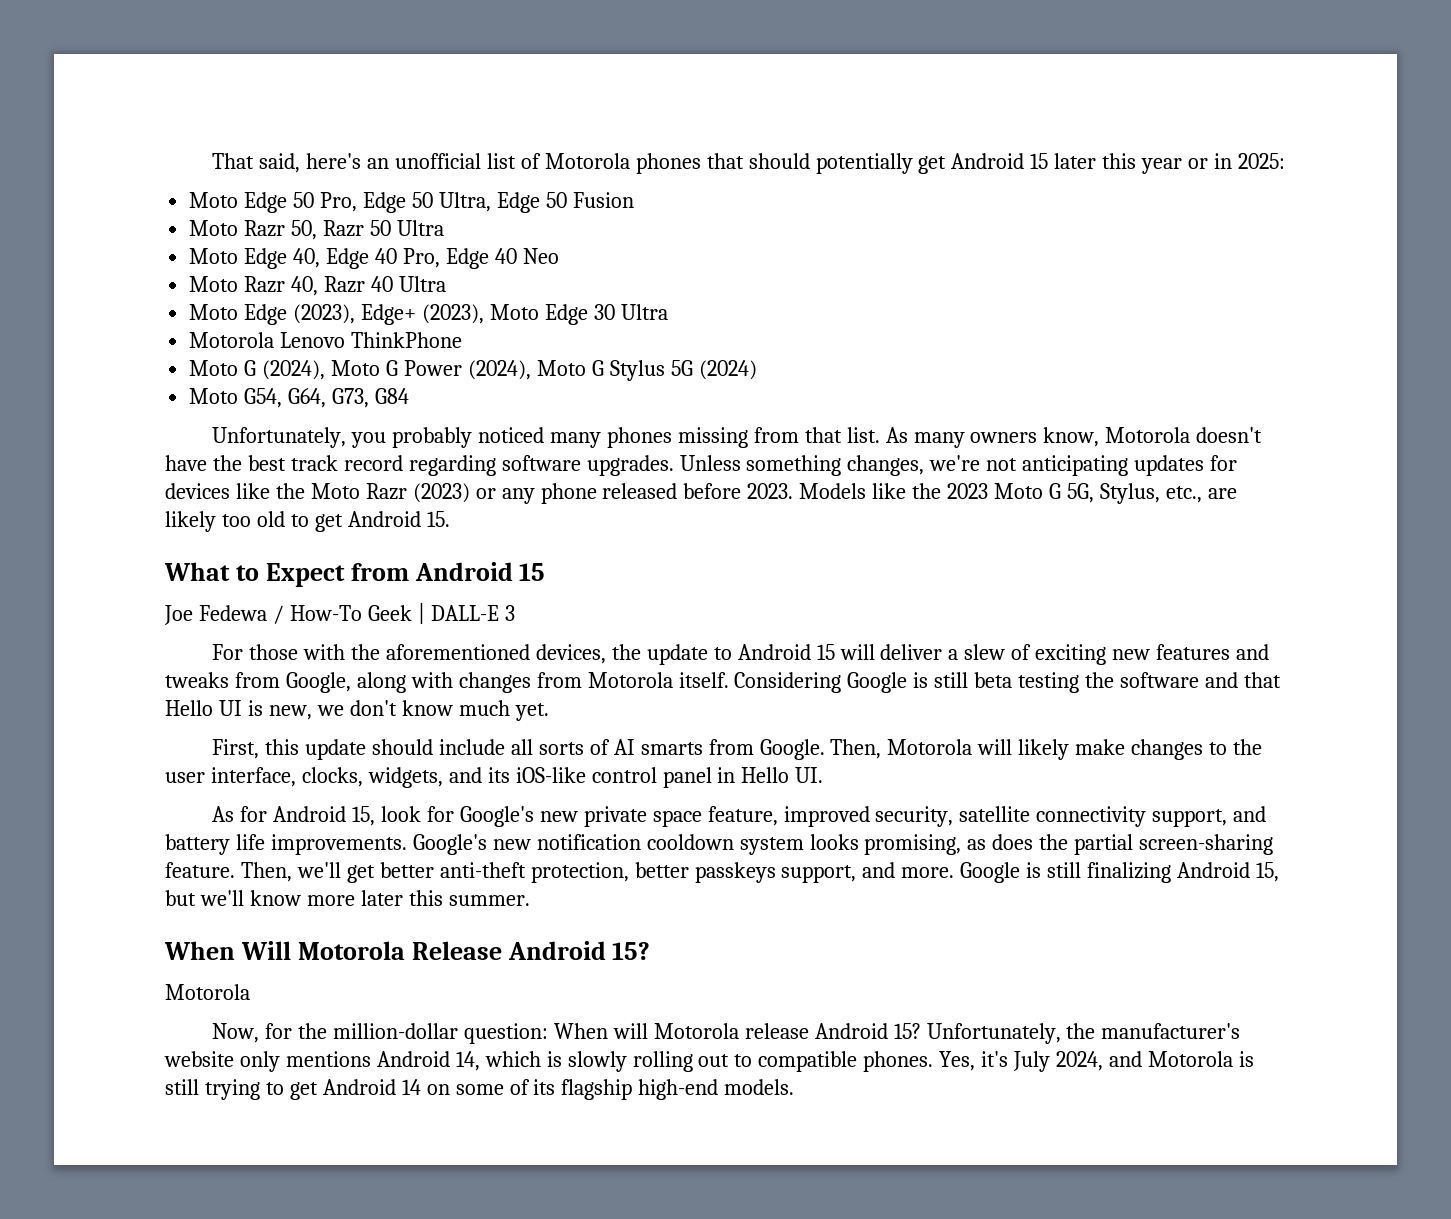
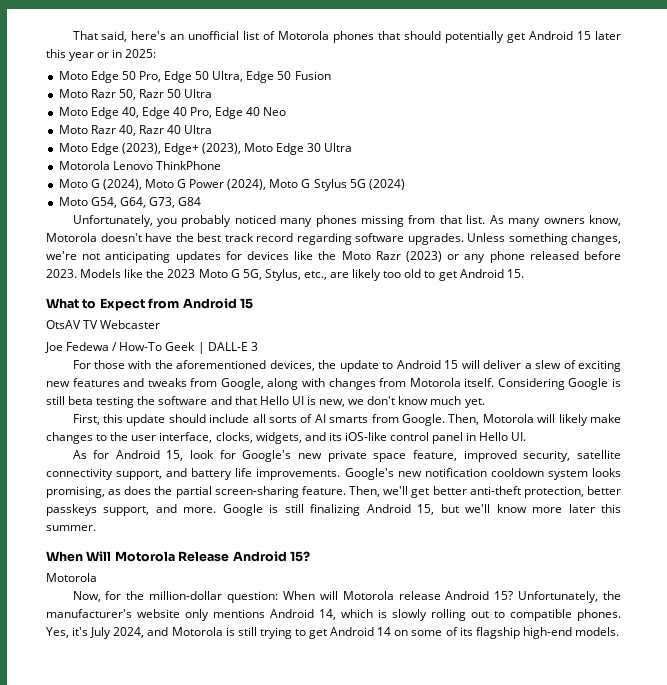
+ OtsAV TV Webcaster

